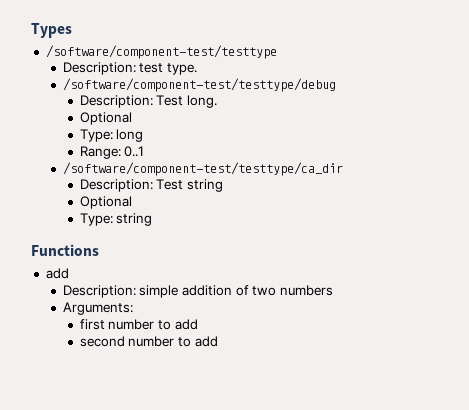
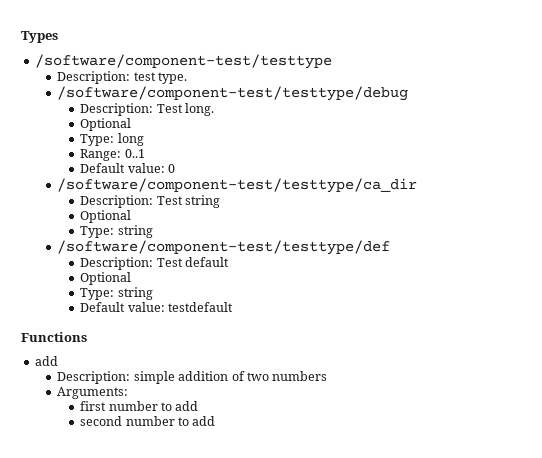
+ Default value: 0
+ /software/component-test/testtype/def
+ Description: Test default
+ Optional
+ Type: string
+ Default value: testdefault

